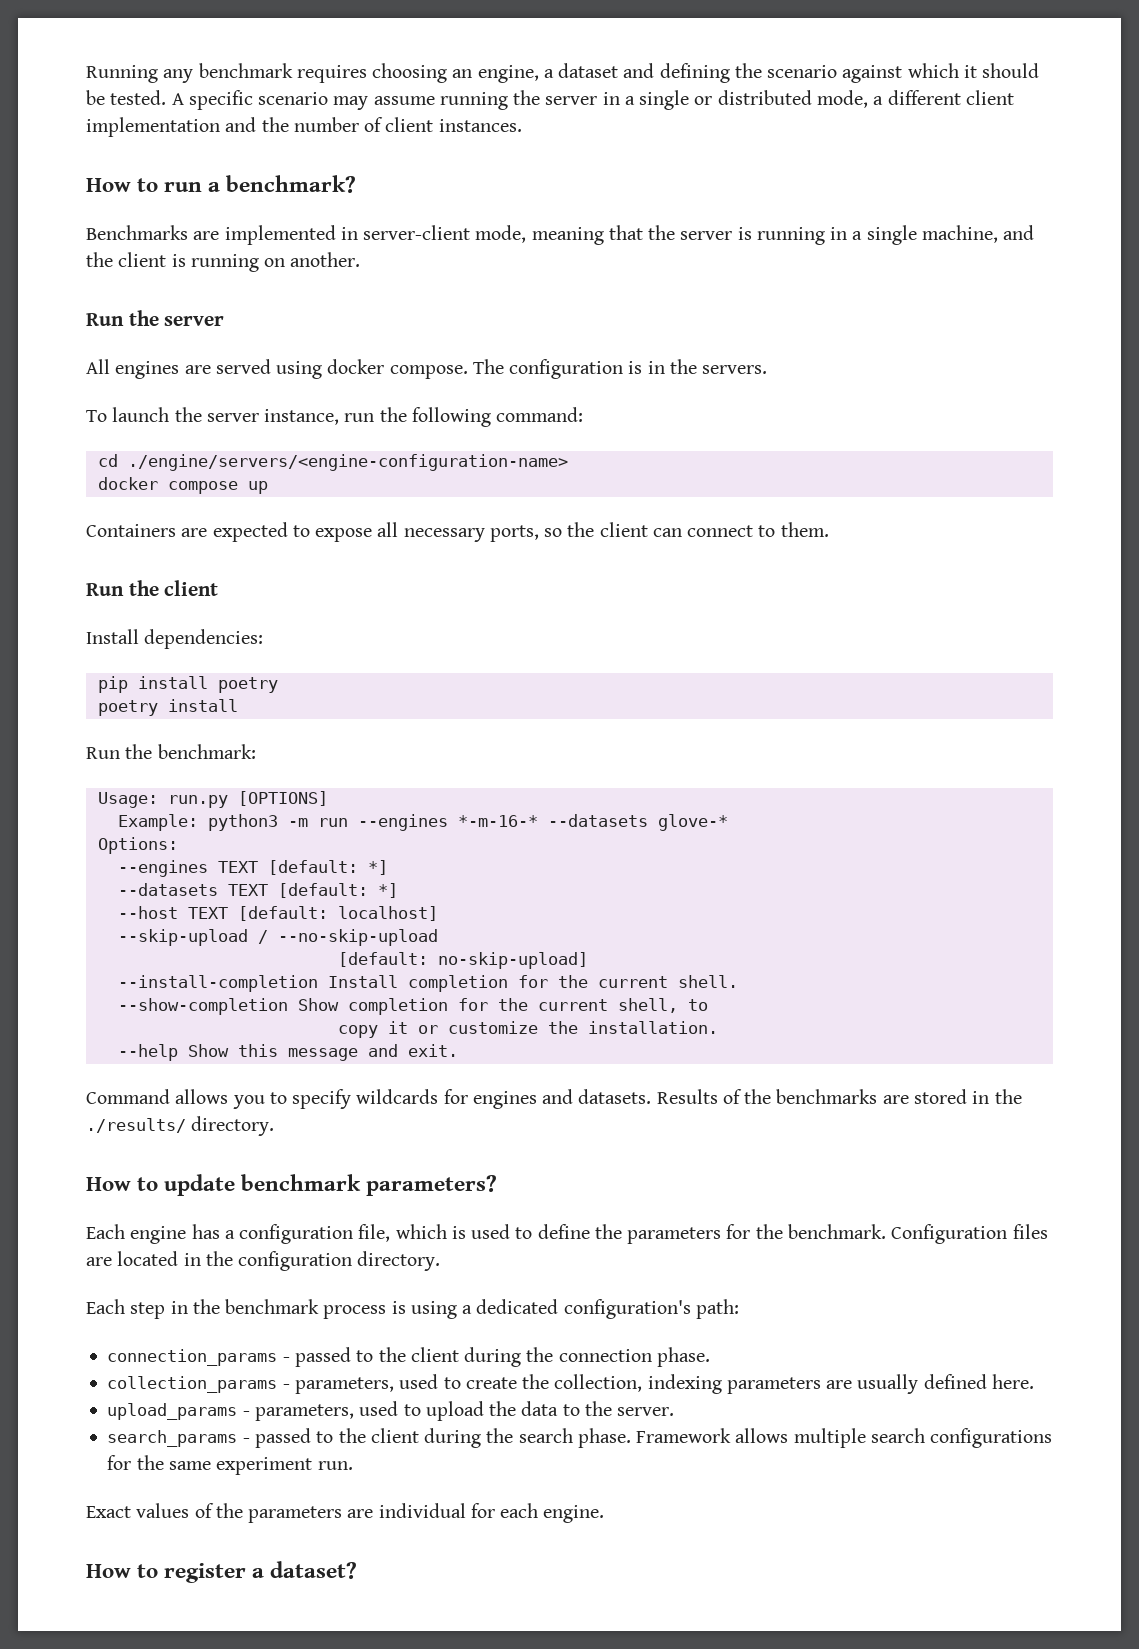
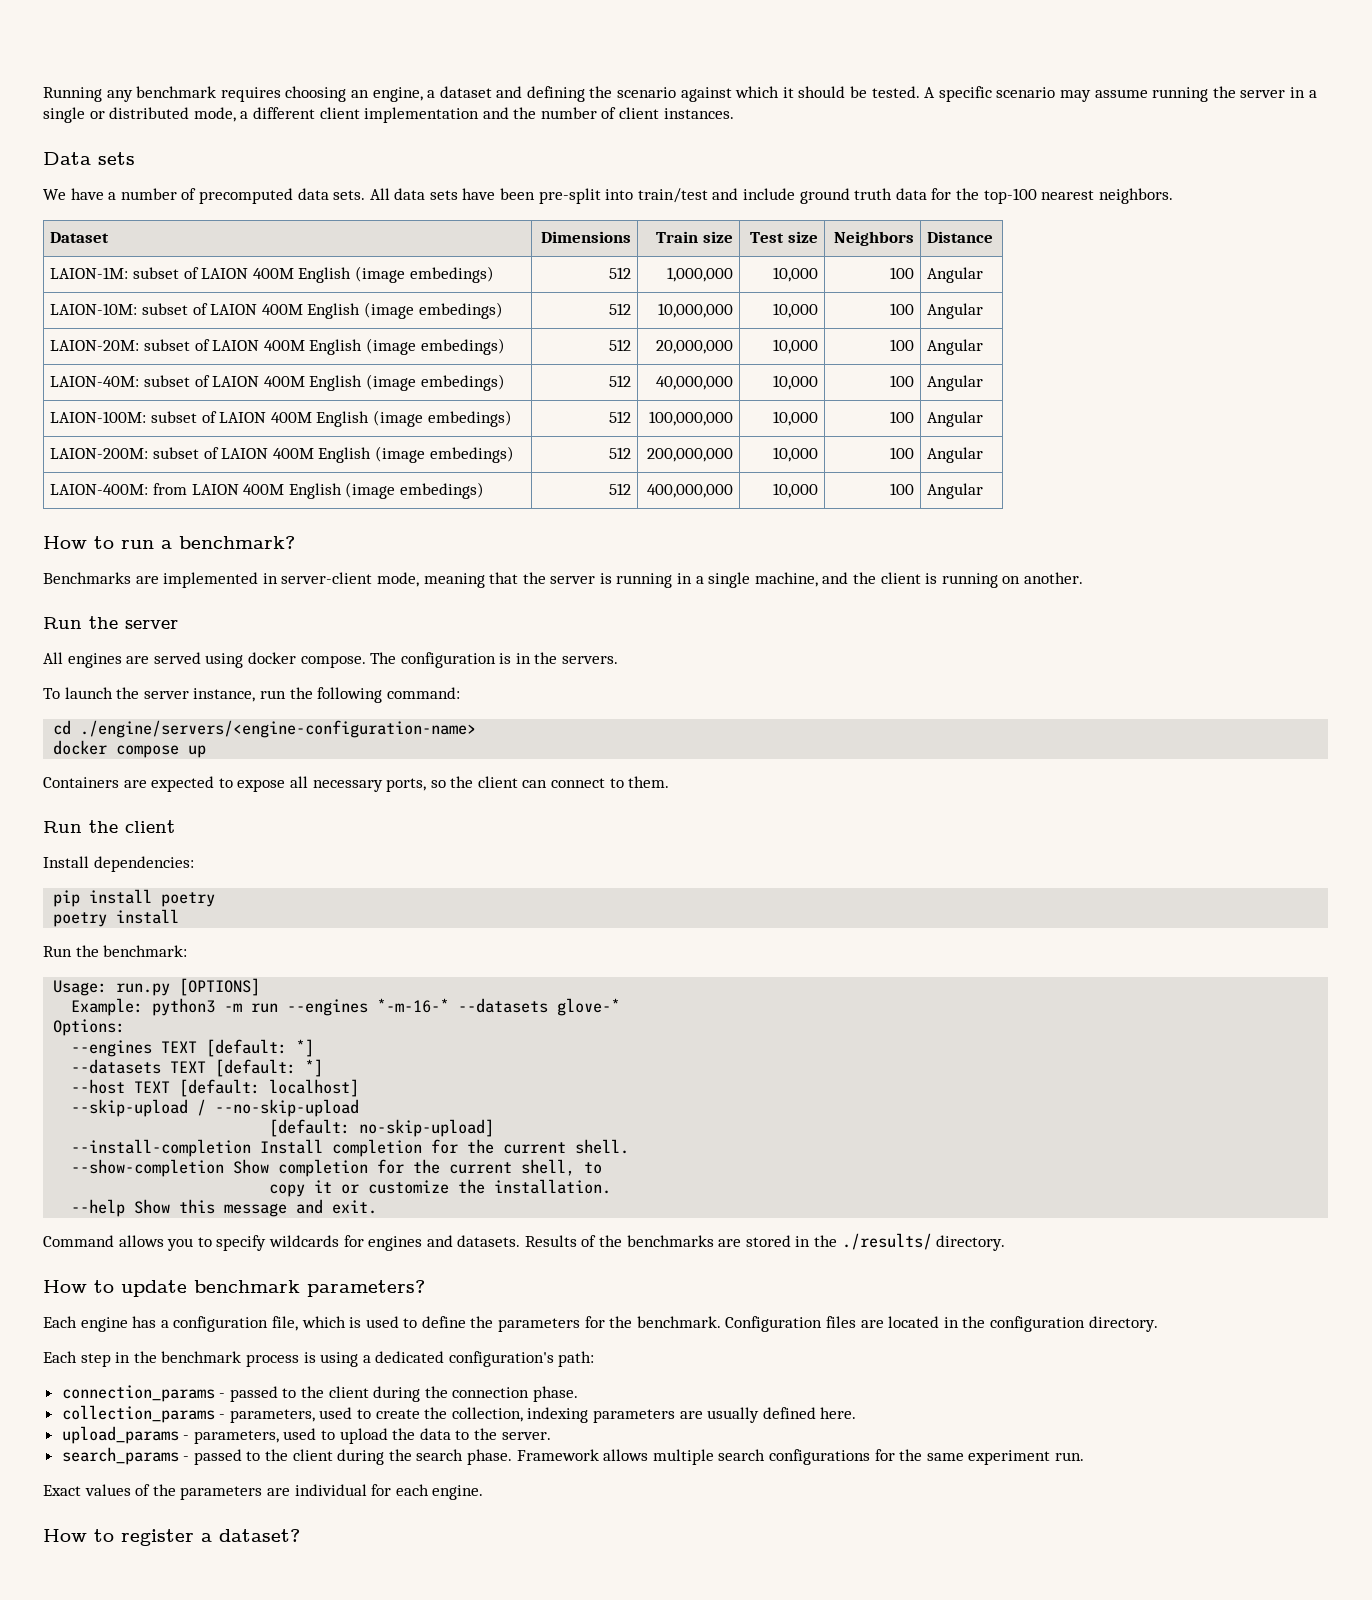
+ Data sets
+ We have a number of precomputed data sets. All data sets have been pre-split into train/test and include ground truth data for the top-100 nearest neighbors.
+ Dataset | Dimensions | Train size | Test size | Neighbors | Distance
+ LAION-1M: subset of LAION 400M English (image embedings) | 512 | 1,000,000 | 10,000 | 100 | Angular
+ LAION-10M: subset of LAION 400M English (image embedings) | 512 | 10,000,000 | 10,000 | 100 | Angular
+ LAION-20M: subset of LAION 400M English (image embedings) | 512 | 20,000,000 | 10,000 | 100 | Angular
+ LAION-40M: subset of LAION 400M English (image embedings) | 512 | 40,000,000 | 10,000 | 100 | Angular
+ LAION-100M: subset of LAION 400M English (image embedings) | 512 | 100,000,000 | 10,000 | 100 | Angular
+ LAION-200M: subset of LAION 400M English (image embedings) | 512 | 200,000,000 | 10,000 | 100 | Angular
+ LAION-400M: from LAION 400M English (image embedings) | 512 | 400,000,000 | 10,000 | 100 | Angular

